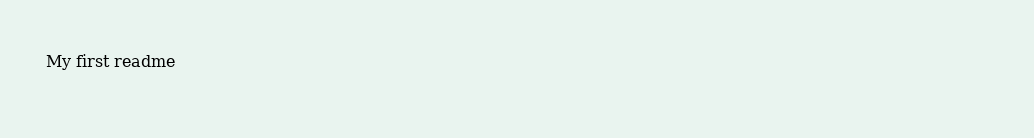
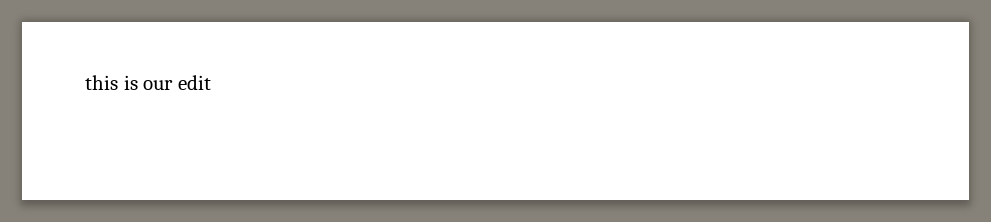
- My first readme
+ this is our edit

